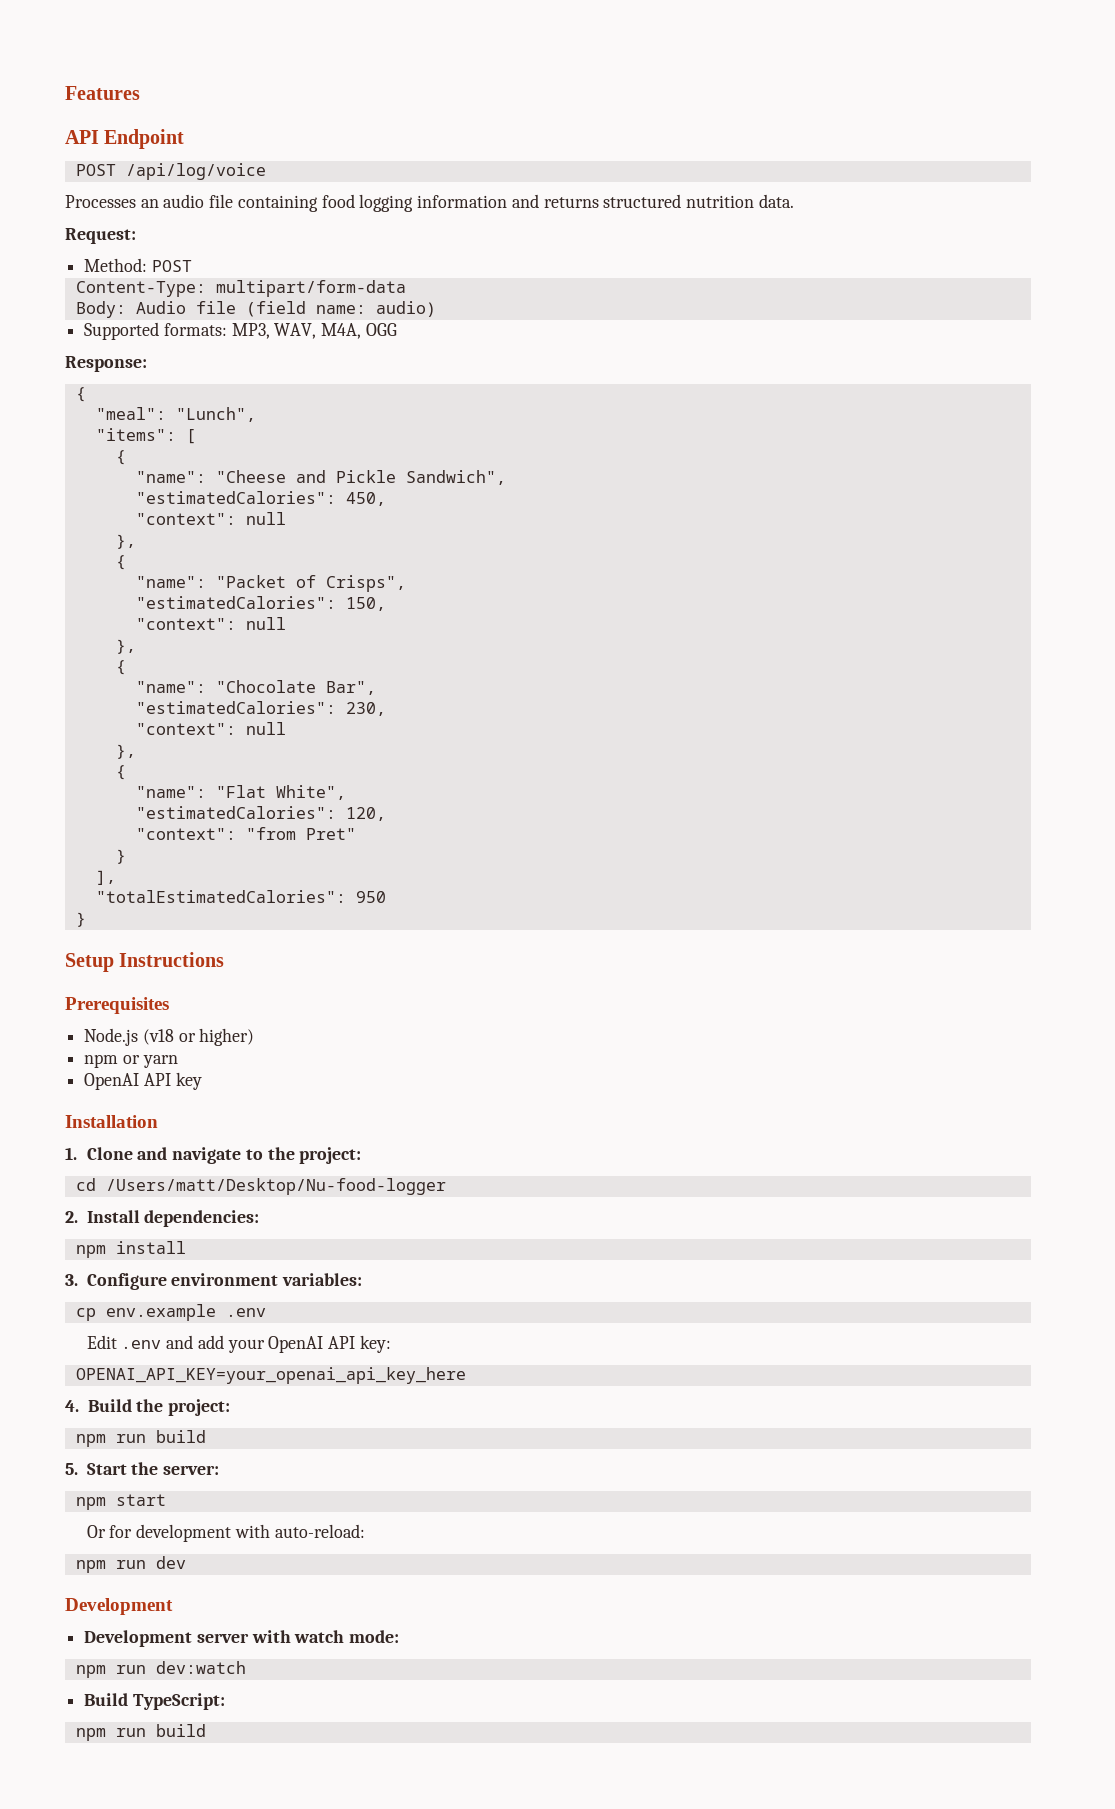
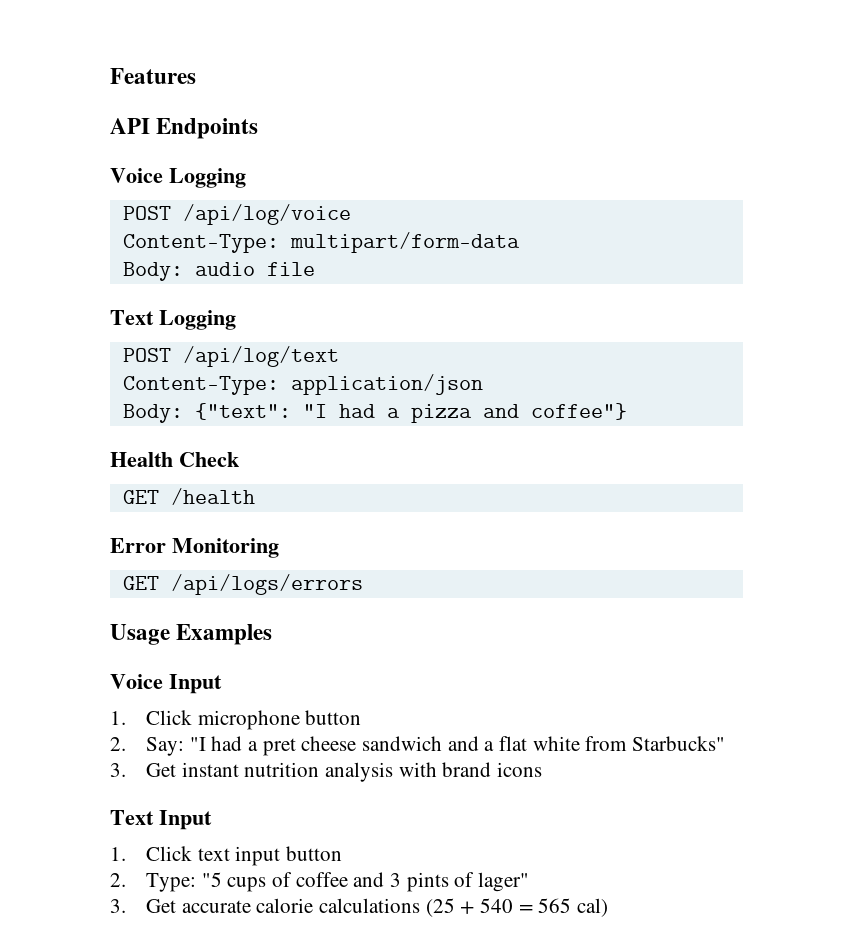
- API Endpoint
+ API Endpoints
+ Voice Logging
- Processes an audio file containing food logging information and returns structured nutrition data.
- Request:
- Method: POST
- Body: Audio file (field name: audio)
- Supported formats: MP3, WAV, M4A, OGG
- Response:
- {
- "meal": "Lunch",
- "items": [
- {
- "name": "Cheese and Pickle Sandwich",
- "estimatedCalories": 450,
- "context": null
- },
- {
- "name": "Packet of Crisps",
- "estimatedCalories": 150,
- "context": null
- },
- {
- "name": "Chocolate Bar",
- "estimatedCalories": 230,
- "context": null
- },
- {
- "name": "Flat White",
- "estimatedCalories": 120,
- "context": "from Pret"
- }
- ],
- "totalEstimatedCalories": 950
- }
- Setup Instructions
- Prerequisites
- Node.js (v18 or higher)
- npm or yarn
- OpenAI API key
- Installation
- 1. Clone and navigate to the project:
- cd /Users/matt/Desktop/Nu-food-logger
- 2. Install dependencies:
- npm install
- 3. Configure environment variables:
- cp env.example .env
- Edit .env and add your OpenAI API key:
- OPENAI_API_KEY=your_openai_api_key_here
- 4. Build the project:
- npm run build
- 5. Start the server:
- npm start
- Or for development with auto-reload:
- npm run dev
- Development
- Development server with watch mode:
- npm run dev:watch
- Build TypeScript:
- npm run build
+ Body: audio file
+ Text Logging
+ POST /api/log/text
+ Content-Type: application/json
+ Body: {"text": "I had a pizza and coffee"}
+ Health Check
+ GET /health
+ Error Monitoring
+ GET /api/logs/errors
+ Usage Examples
+ Voice Input
+ 1. Click microphone button
+ 2. Say: "I had a pret cheese sandwich and a flat white from Starbucks"
+ 3. Get instant nutrition analysis with brand icons
+ Text Input
+ 1. Click text input button
+ 2. Type: "5 cups of coffee and 3 pints of lager"
+ 3. Get accurate calorie calculations (25 + 540 = 565 cal)

